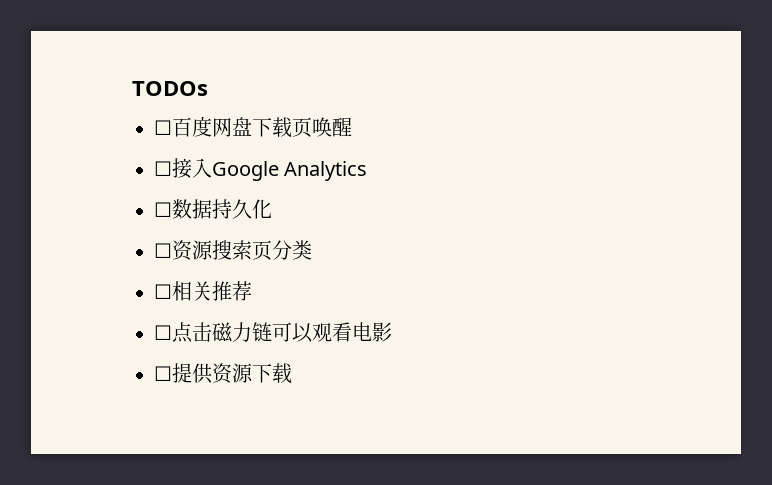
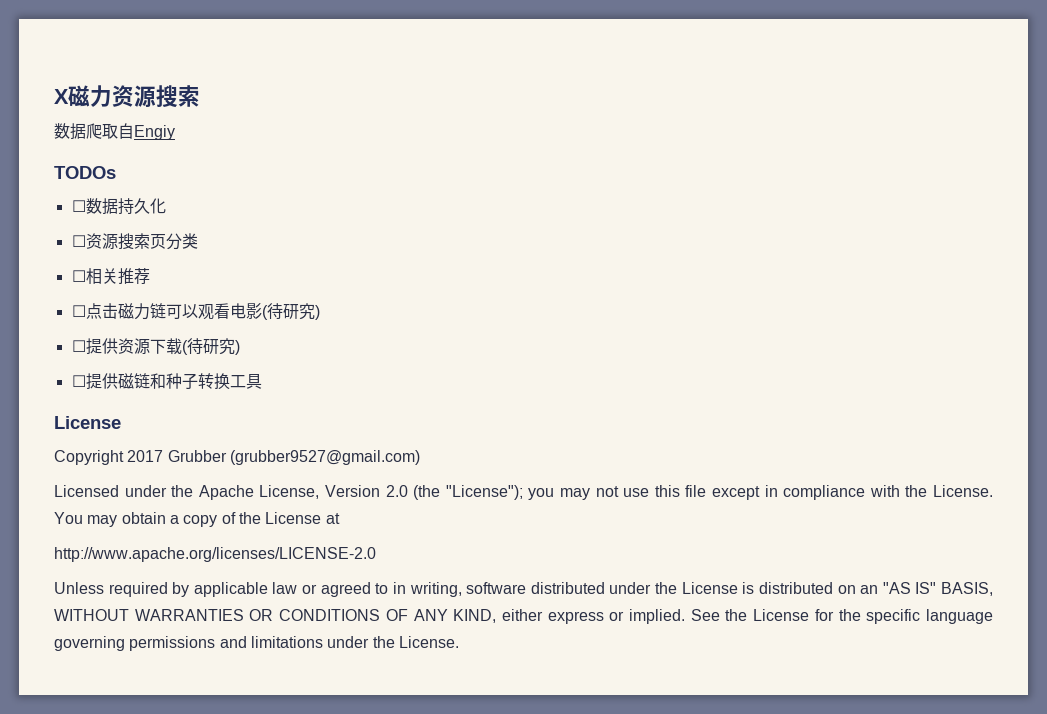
+ X磁力资源搜索
+ 数据爬取自Engiy
  TODOs
- ☐百度网盘下载页唤醒
- ☐接入Google Analytics
- ☐点击磁力链可以观看电影
+ ☐点击磁力链可以观看电影(待研究)
- ☐提供资源下载
+ ☐提供资源下载(待研究)
+ ☐提供磁链和种子转换工具
+ License
+ Copyright 2017 Grubber (grubber9527@gmail.com)
+ Licensed under the Apache License, Version 2.0 (the "License"); you may not use this file except in compliance with the License. You may obtain a copy of the License at
+ http://www.apache.org/licenses/LICENSE-2.0
+ Unless required by applicable law or agreed to in writing, software distributed under the License is distributed on an "AS IS" BASIS, WITHOUT WARRANTIES OR CONDITIONS OF ANY KIND, either express or implied. See the License for the specific language governing permissions and limitations under the License.

